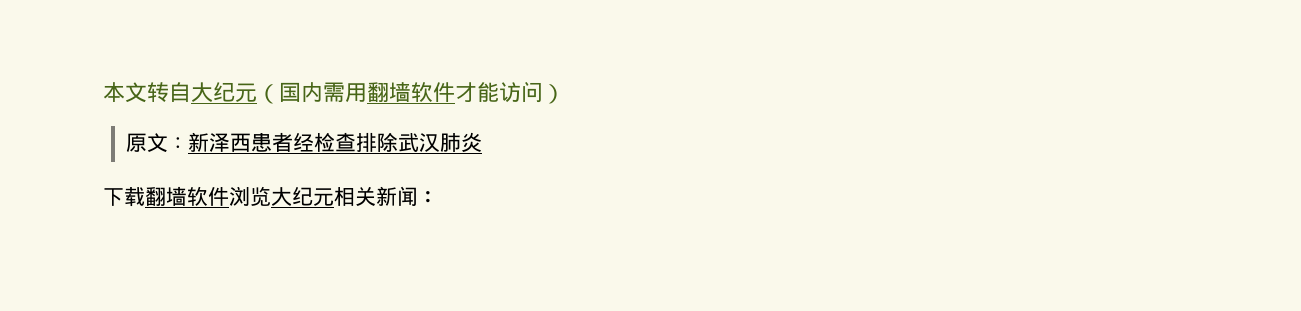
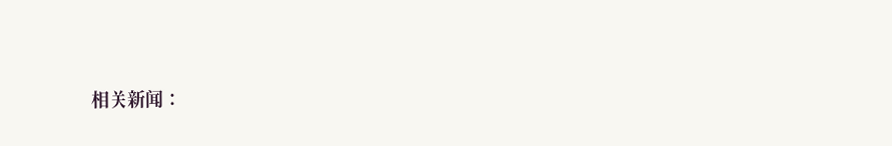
- 本文转自大纪元（国内需用翻墙软件才能访问）
- 原文：新泽西患者经检查排除武汉肺炎
- 下载翻墙软件浏览大纪元相关新闻：
+ 相关新闻：

